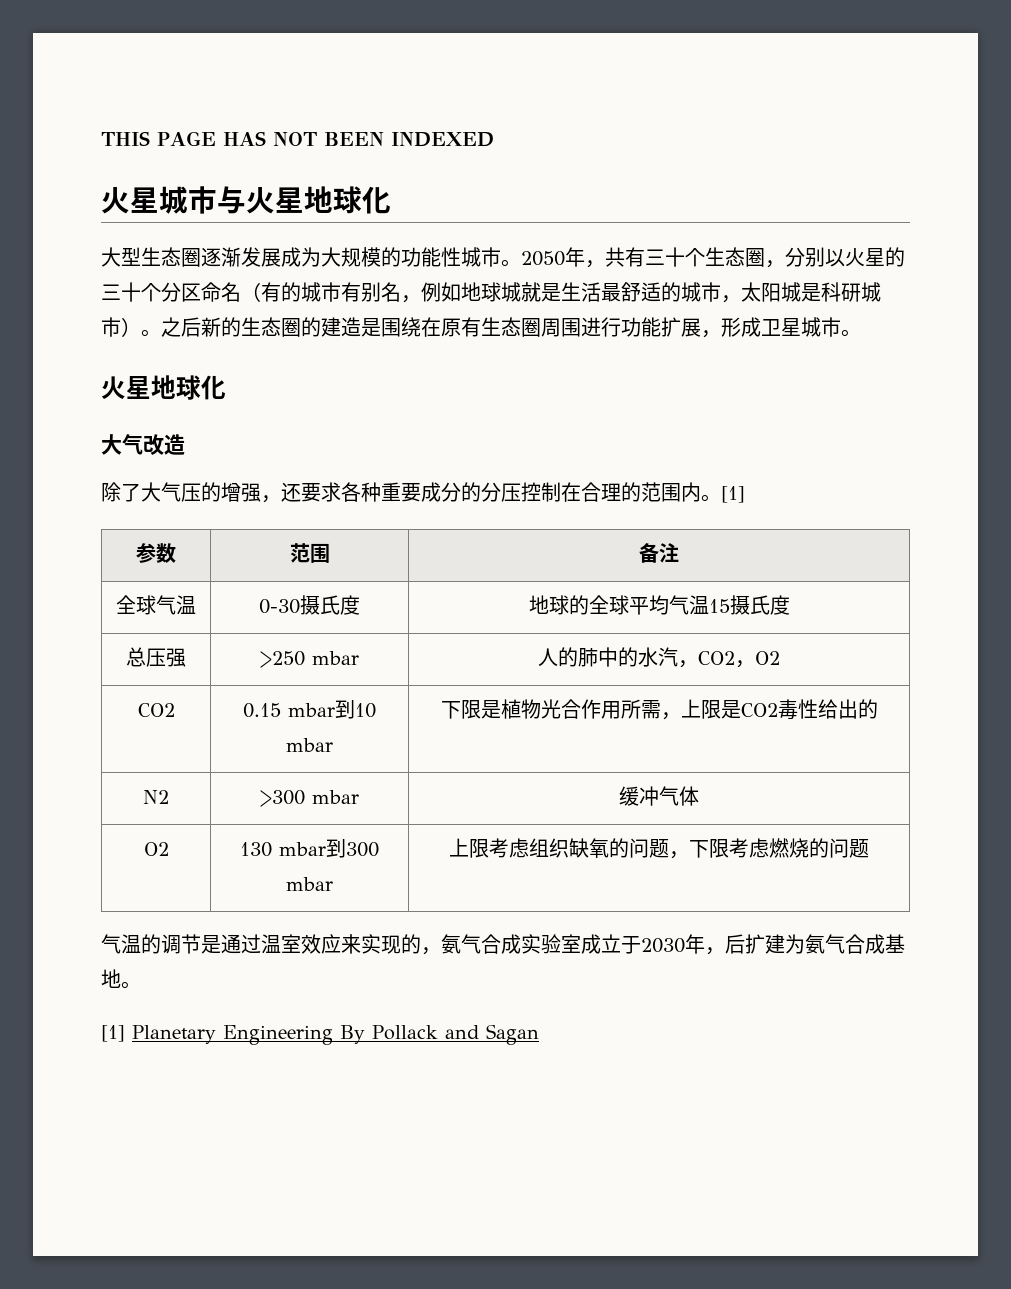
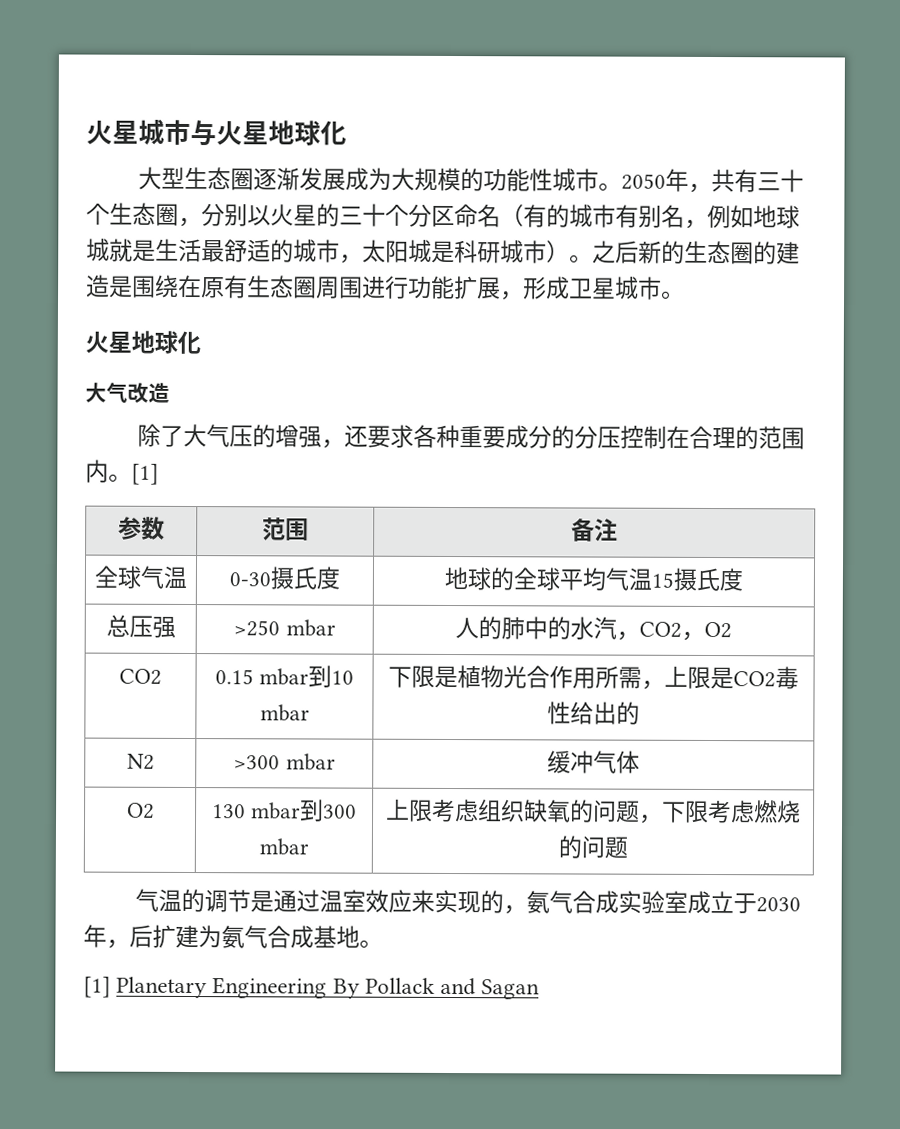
- THIS PAGE HAS NOT BEEN INDEXED

